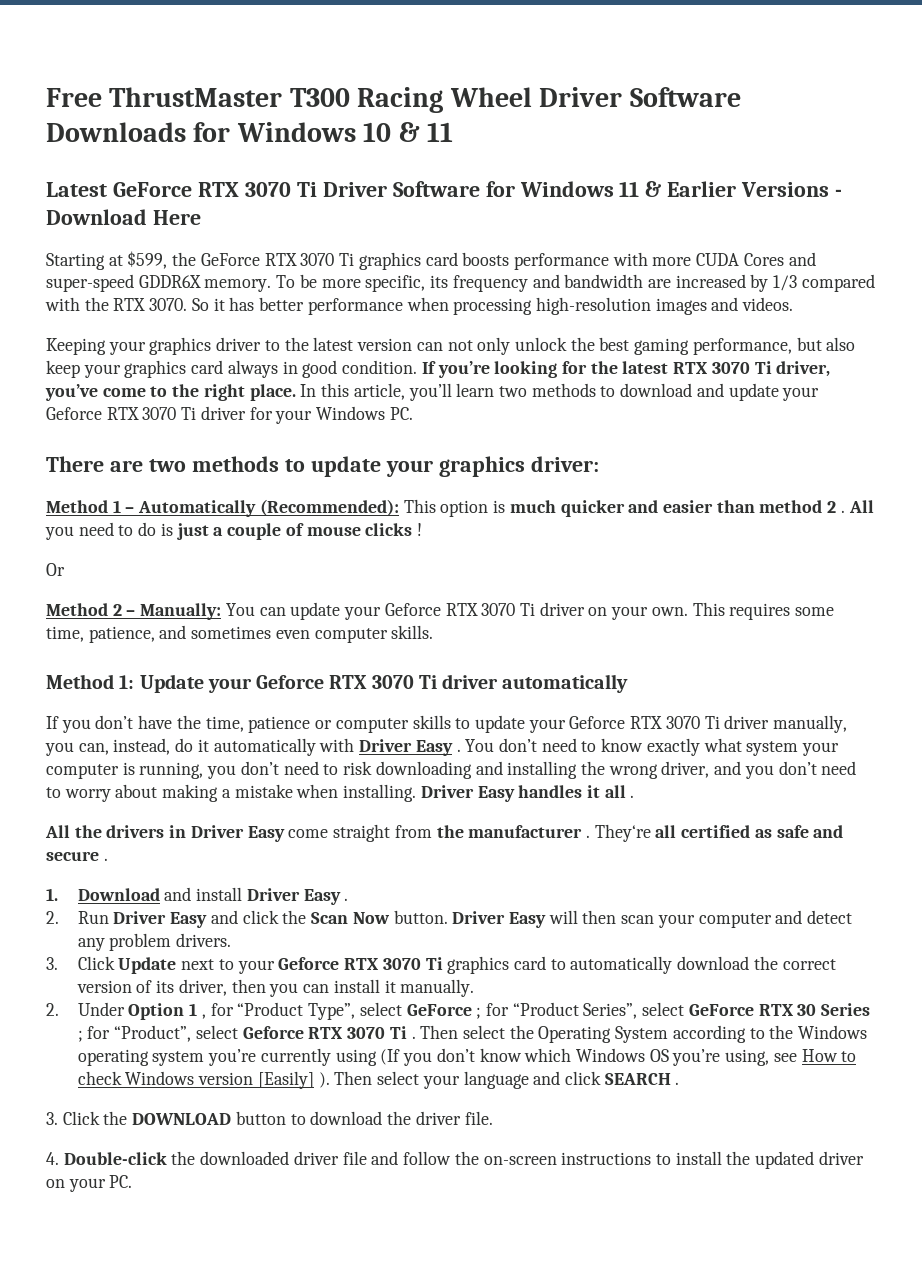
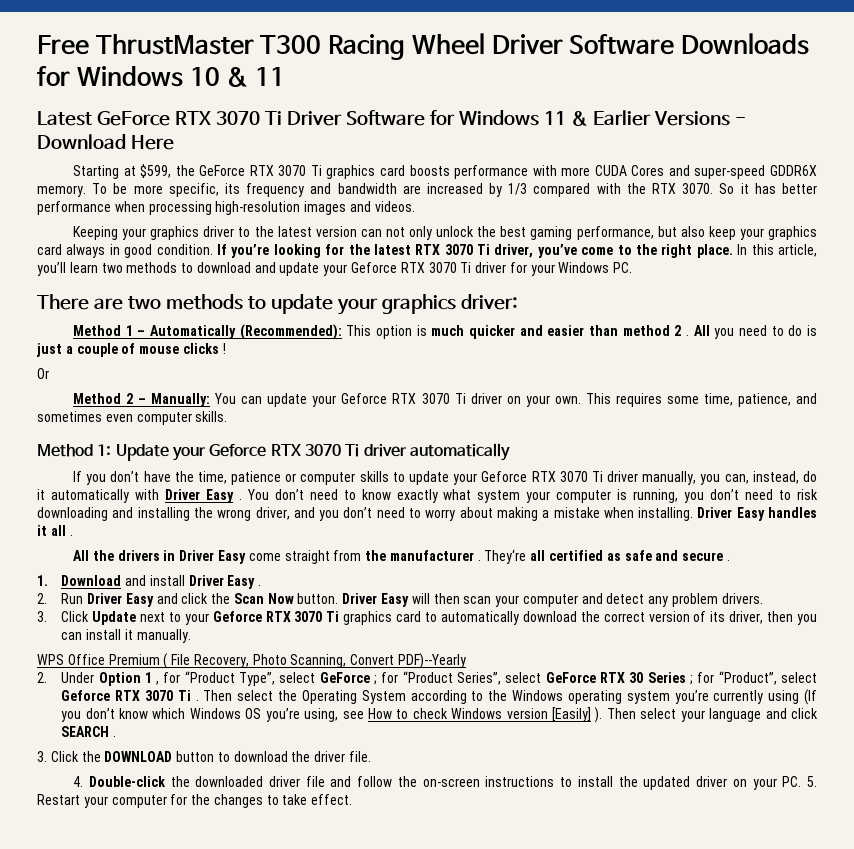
+ WPS Office Premium ( File Recovery, Photo Scanning, Convert PDF)--Yearly
- 4. Double-click the downloaded driver file and follow the on-screen instructions to install the updated driver on your PC.
+ 4. Double-click the downloaded driver file and follow the on-screen instructions to install the updated driver on your PC. 5. Restart your computer for the changes to take effect.

